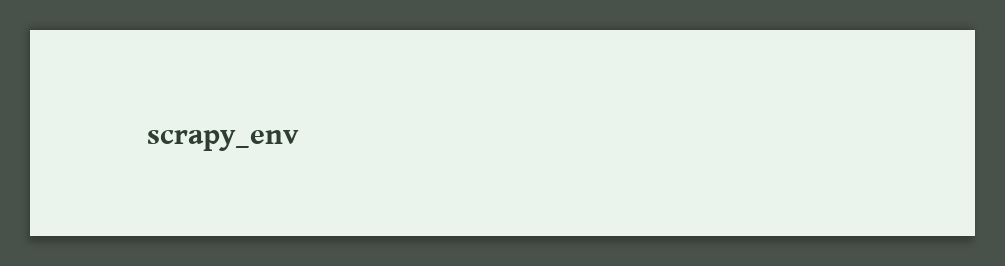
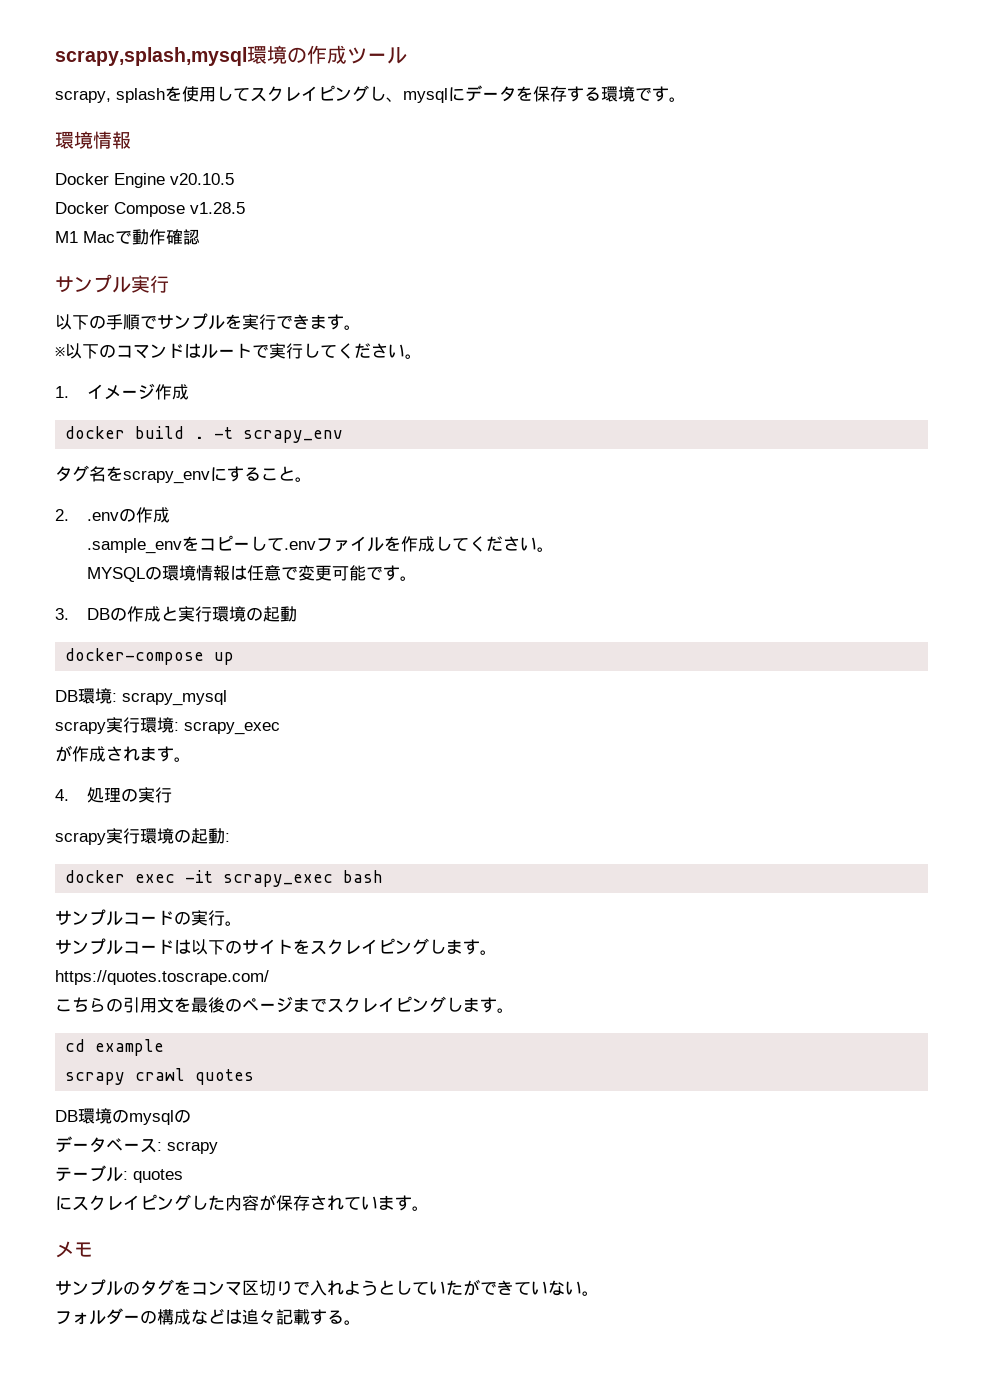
- scrapy_env
+ scrapy,splash,mysql環境の作成ツール
+ scrapy, splashを使用してスクレイピングし、mysqlにデータを保存する環境です。
+ 環境情報
+ Docker Engine v20.10.5
+ Docker Compose v1.28.5
+ M1 Macで動作確認
+ サンプル実行
+ 以下の手順でサンプルを実行できます。
+ ※以下のコマンドはルートで実行してください。
+ 1.イメージ作成
+ docker build . -t scrapy_env
+ タグ名をscrapy_envにすること。
+ 2. .envの作成
+ .sample_envをコピーして.envファイルを作成してください。
+ MYSQLの環境情報は任意で変更可能です。
+ 3. DBの作成と実行環境の起動
+ docker-compose up
+ DB環境: scrapy_mysql
+ scrapy実行環境: scrapy_exec
+ が作成されます。
+ 4.処理の実行
+ scrapy実行環境の起動:
+ docker exec -it scrapy_exec bash
+ サンプルコードの実行。
+ サンプルコードは以下のサイトをスクレイピングします。
+ https://quotes.toscrape.com/
+ こちらの引用文を最後のページまでスクレイピングします。
+ cd example
+ scrapy crawl quotes
+ DB環境のmysqlの
+ データベース: scrapy
+ テーブル: quotes
+ にスクレイピングした内容が保存されています。
+ メモ
+ サンプルのタグをコンマ区切りで入れようとしていたができていない。
+ フォルダーの構成などは追々記載する。

